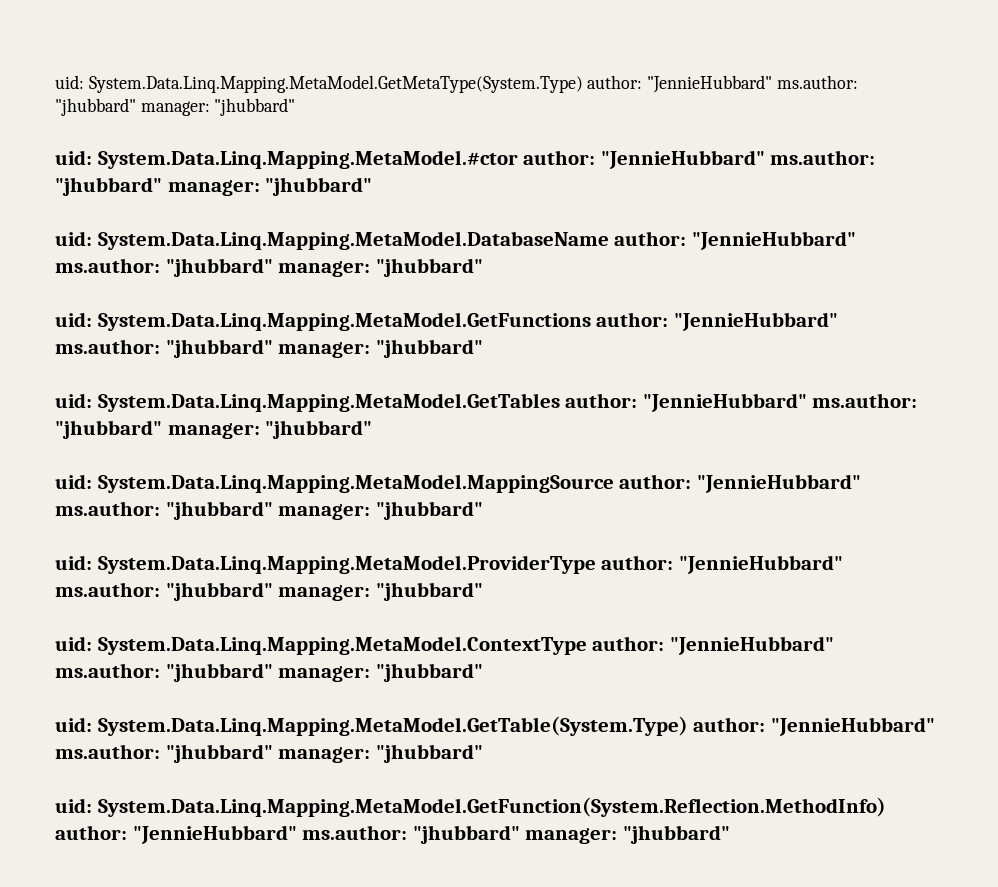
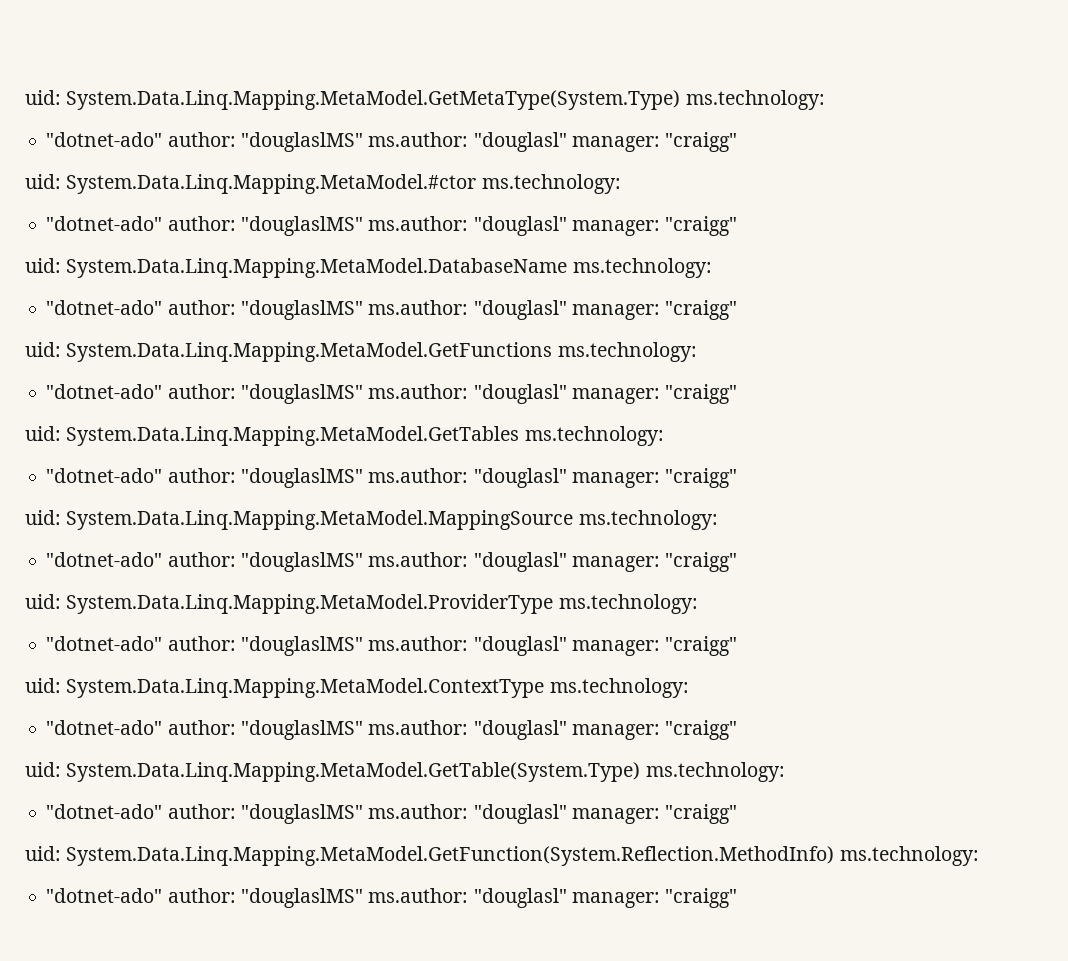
- uid: System.Data.Linq.Mapping.MetaModel.GetMetaType(System.Type) author: "JennieHubbard" ms.author: "jhubbard" manager: "jhubbard"
- uid: System.Data.Linq.Mapping.MetaModel.#ctor author: "JennieHubbard" ms.author: "jhubbard" manager: "jhubbard"
- uid: System.Data.Linq.Mapping.MetaModel.DatabaseName author: "JennieHubbard" ms.author: "jhubbard" manager: "jhubbard"
- uid: System.Data.Linq.Mapping.MetaModel.GetFunctions author: "JennieHubbard" ms.author: "jhubbard" manager: "jhubbard"
- uid: System.Data.Linq.Mapping.MetaModel.GetTables author: "JennieHubbard" ms.author: "jhubbard" manager: "jhubbard"
- uid: System.Data.Linq.Mapping.MetaModel.MappingSource author: "JennieHubbard" ms.author: "jhubbard" manager: "jhubbard"
- uid: System.Data.Linq.Mapping.MetaModel.ProviderType author: "JennieHubbard" ms.author: "jhubbard" manager: "jhubbard"
- uid: System.Data.Linq.Mapping.MetaModel.ContextType author: "JennieHubbard" ms.author: "jhubbard" manager: "jhubbard"
- uid: System.Data.Linq.Mapping.MetaModel.GetTable(System.Type) author: "JennieHubbard" ms.author: "jhubbard" manager: "jhubbard"
- uid: System.Data.Linq.Mapping.MetaModel.GetFunction(System.Reflection.MethodInfo) author: "JennieHubbard" ms.author: "jhubbard" manager: "jhubbard"
+ uid: System.Data.Linq.Mapping.MetaModel.GetMetaType(System.Type) ms.technology:
+ "dotnet-ado" author: "douglaslMS" ms.author: "douglasl" manager: "craigg"
+ uid: System.Data.Linq.Mapping.MetaModel.#ctor ms.technology:
+ "dotnet-ado" author: "douglaslMS" ms.author: "douglasl" manager: "craigg"
+ uid: System.Data.Linq.Mapping.MetaModel.DatabaseName ms.technology:
+ "dotnet-ado" author: "douglaslMS" ms.author: "douglasl" manager: "craigg"
+ uid: System.Data.Linq.Mapping.MetaModel.GetFunctions ms.technology:
+ "dotnet-ado" author: "douglaslMS" ms.author: "douglasl" manager: "craigg"
+ uid: System.Data.Linq.Mapping.MetaModel.GetTables ms.technology:
+ "dotnet-ado" author: "douglaslMS" ms.author: "douglasl" manager: "craigg"
+ uid: System.Data.Linq.Mapping.MetaModel.MappingSource ms.technology:
+ "dotnet-ado" author: "douglaslMS" ms.author: "douglasl" manager: "craigg"
+ uid: System.Data.Linq.Mapping.MetaModel.ProviderType ms.technology:
+ "dotnet-ado" author: "douglaslMS" ms.author: "douglasl" manager: "craigg"
+ uid: System.Data.Linq.Mapping.MetaModel.ContextType ms.technology:
+ "dotnet-ado" author: "douglaslMS" ms.author: "douglasl" manager: "craigg"
+ uid: System.Data.Linq.Mapping.MetaModel.GetTable(System.Type) ms.technology:
+ "dotnet-ado" author: "douglaslMS" ms.author: "douglasl" manager: "craigg"
+ uid: System.Data.Linq.Mapping.MetaModel.GetFunction(System.Reflection.MethodInfo) ms.technology:
+ "dotnet-ado" author: "douglaslMS" ms.author: "douglasl" manager: "craigg"

